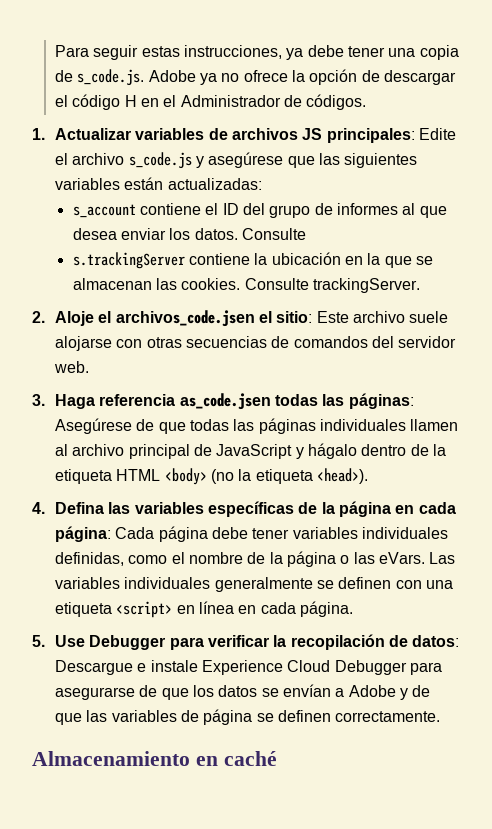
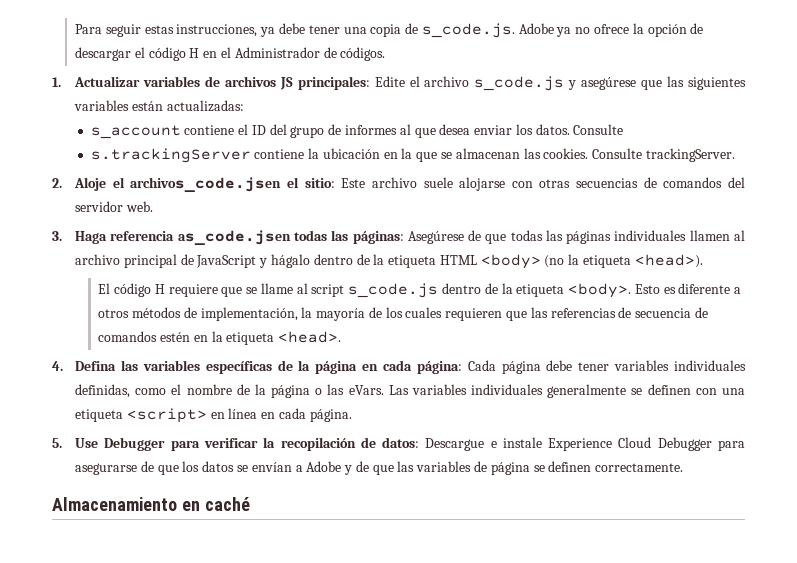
+ El código H requiere que se llame al script s_code.js dentro de la etiqueta <body>. Esto es diferente a otros métodos de implementación, la mayoría de los cuales requieren que las referencias de secuencia de comandos estén en la etiqueta <head>.

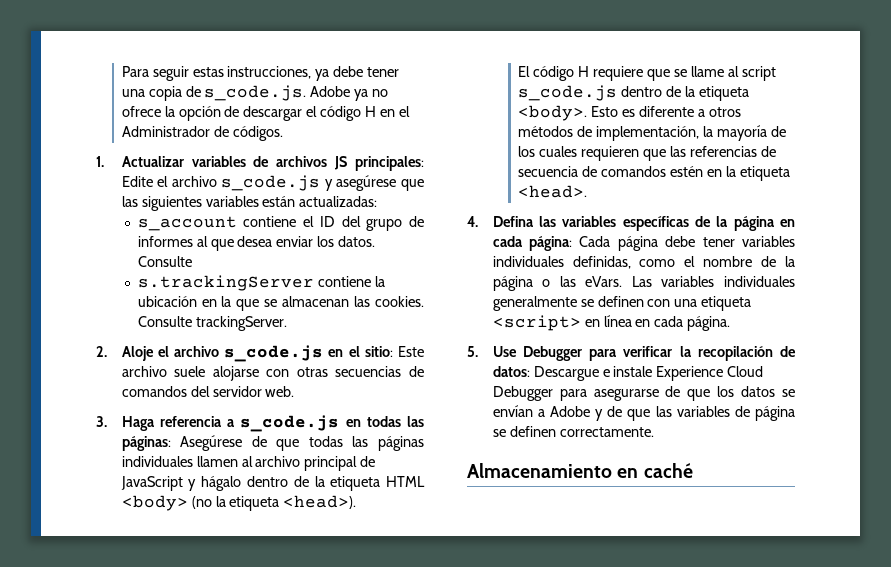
- 2. Aloje el archivos_code.jsen el sitio: Este archivo suele alojarse con otras secuencias de comandos del servidor web.
+ 2. Aloje el archivo s_code.js en el sitio: Este archivo suele alojarse con otras secuencias de comandos del servidor web.
- 3. Haga referencia as_code.jsen todas las páginas: Asegúrese de que todas las páginas individuales llamen al archivo principal de JavaScript y hágalo dentro de la etiqueta HTML <body> (no la etiqueta <head>).
+ 3. Haga referencia a s_code.js en todas las páginas: Asegúrese de que todas las páginas individuales llamen al archivo principal de JavaScript y hágalo dentro de la etiqueta HTML <body> (no la etiqueta <head>).

